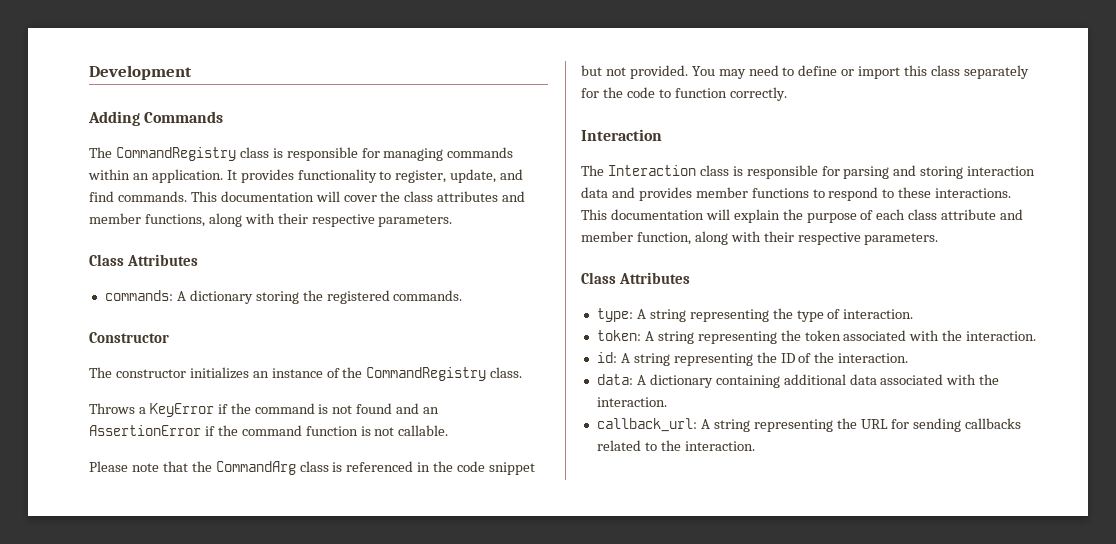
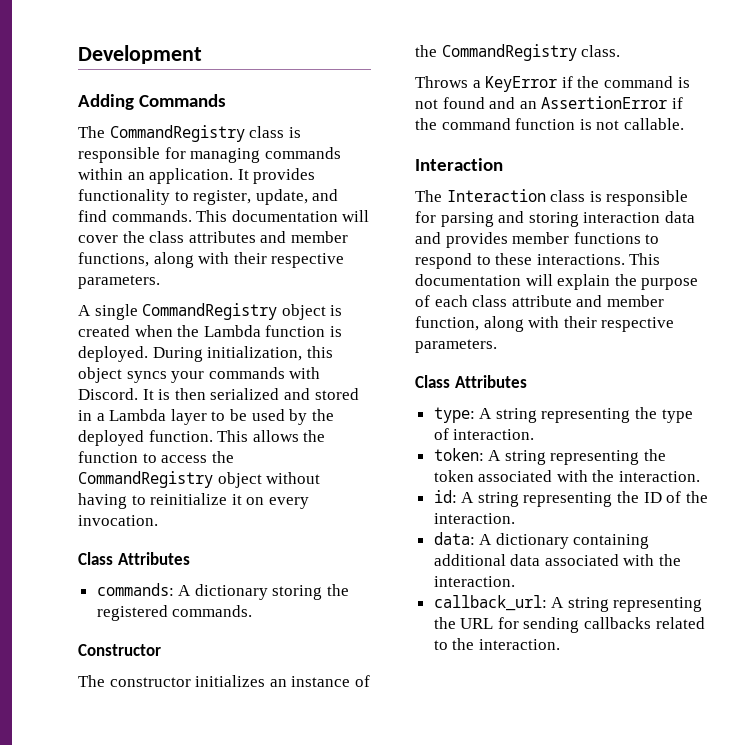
+ A single CommandRegistry object is created when the Lambda function is deployed. During initialization, this object syncs your commands with Discord. It is then serialized and stored in a Lambda layer to be used by the deployed function. This allows the function to access the CommandRegistry object without having to reinitialize it on every invocation.
- Please note that the CommandArg class is referenced in the code snippet but not provided. You may need to define or import this class separately for the code to function correctly.

